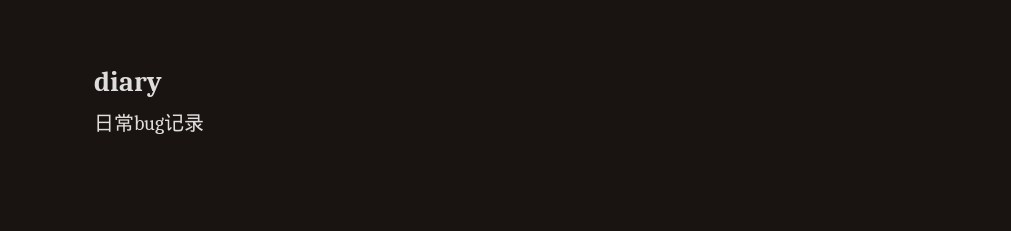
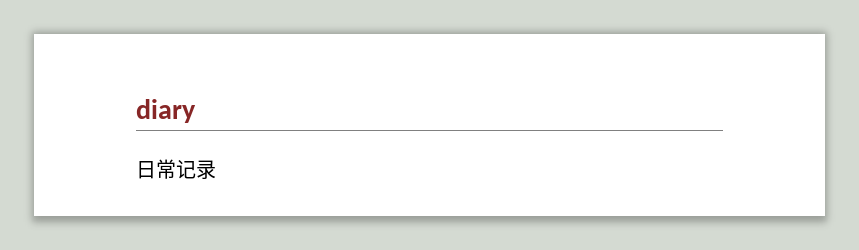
- 日常bug记录
+ 日常记录

